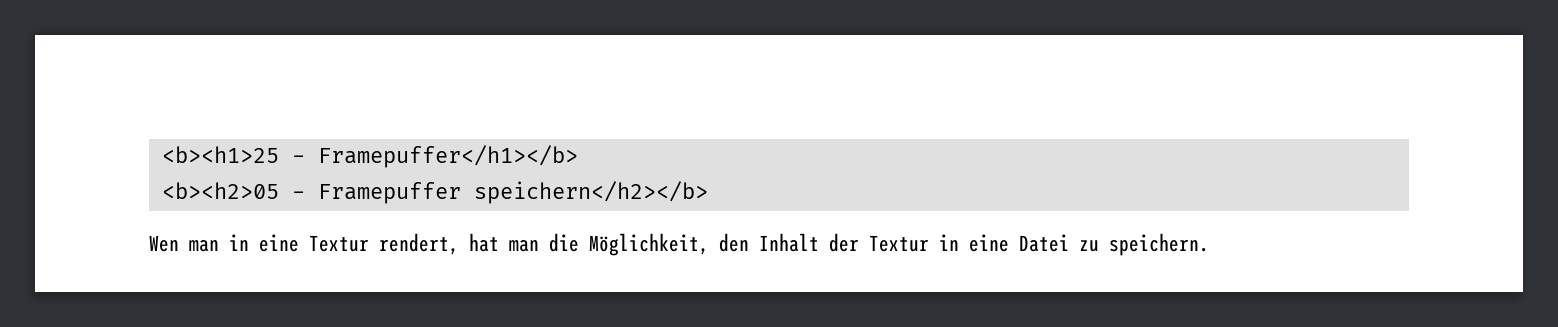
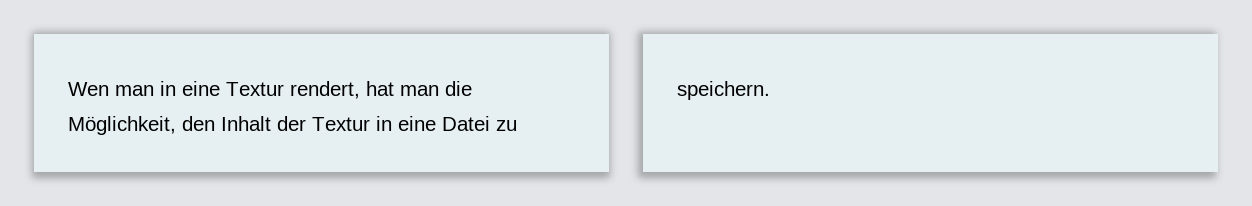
- <b><h1>25 - Framepuffer</h1></b>
- <b><h2>05 - Framepuffer speichern</h2></b>

